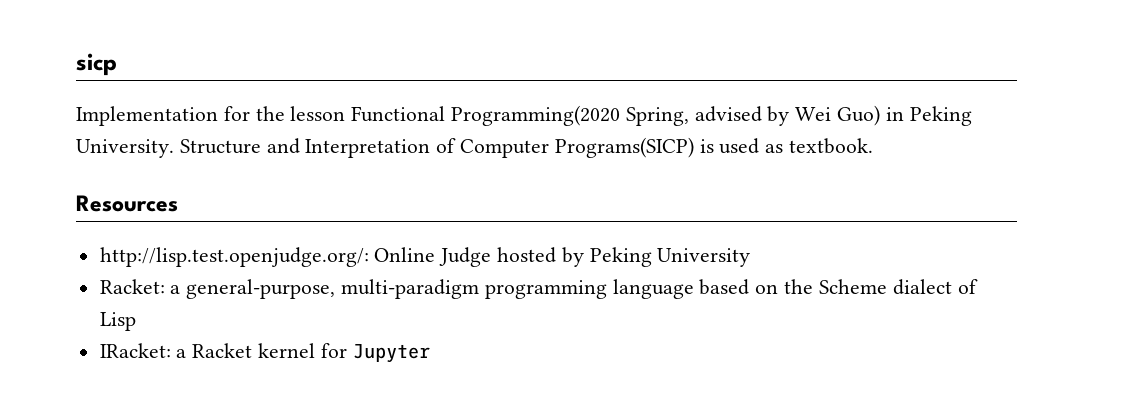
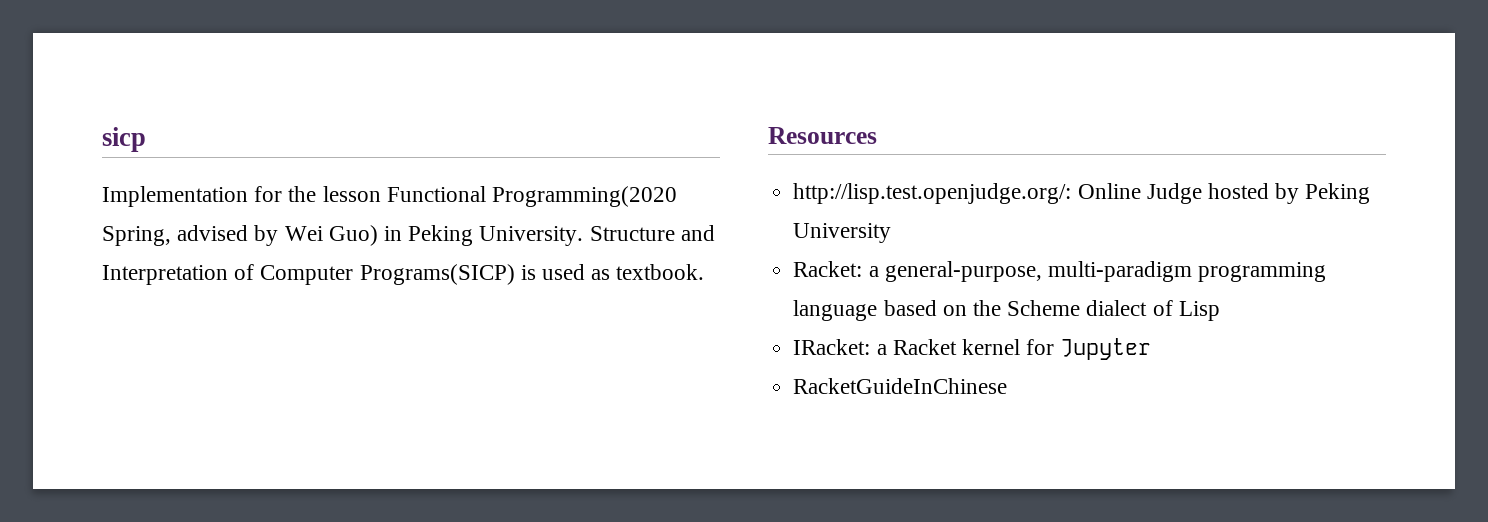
+ RacketGuideInChinese

